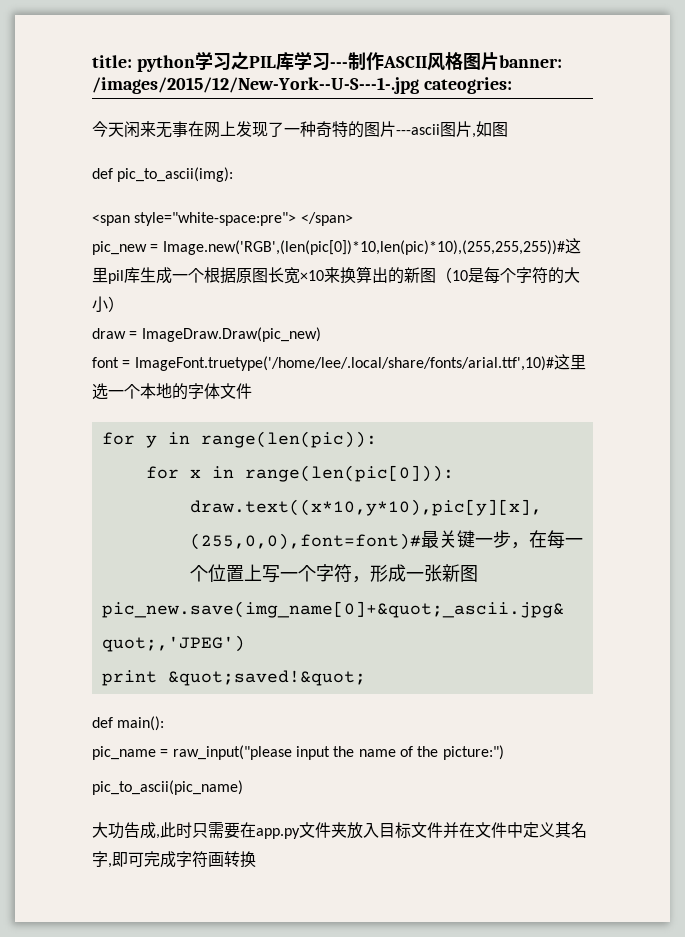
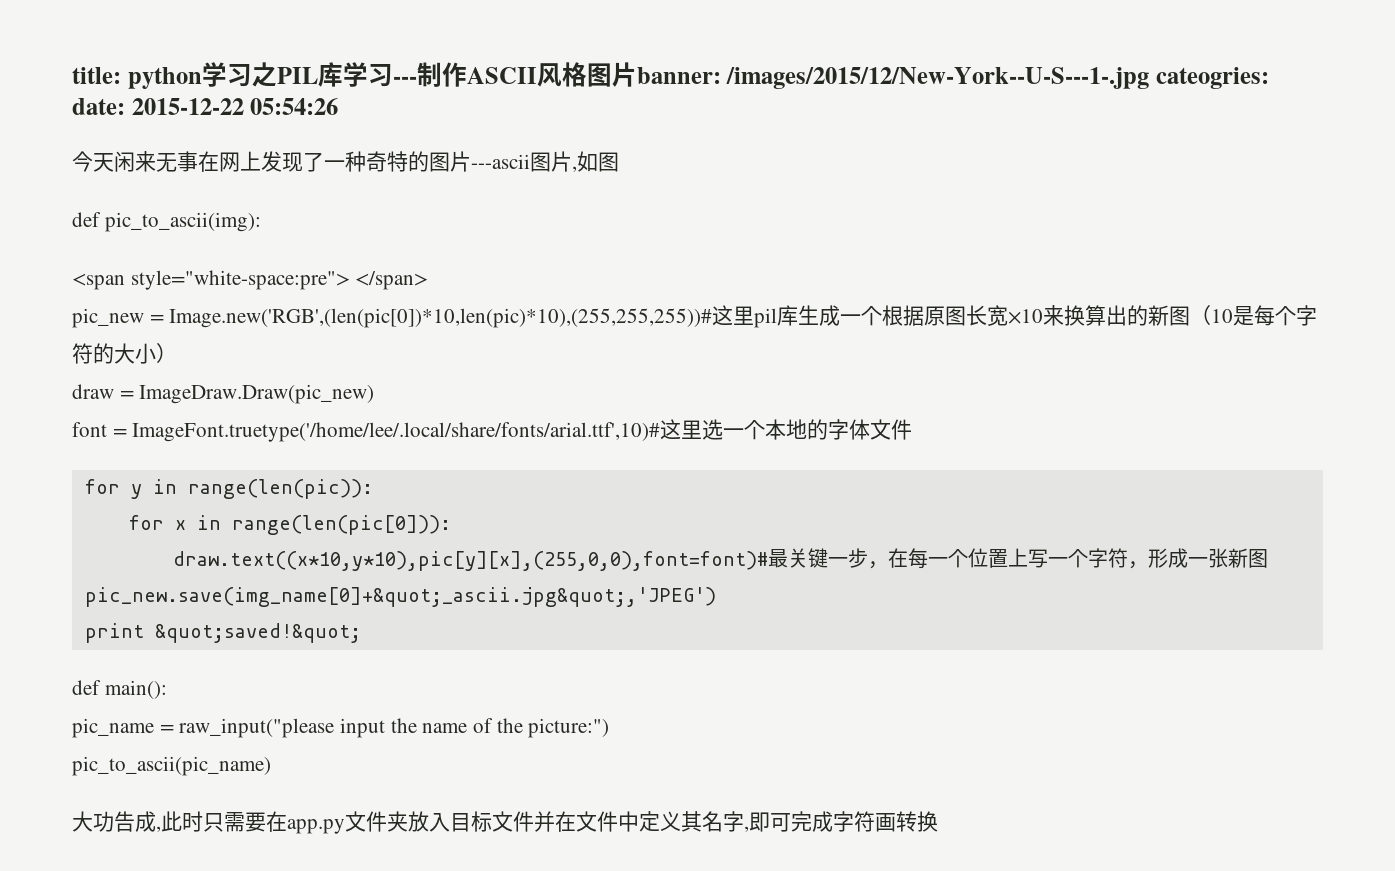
- title: python学习之PIL库学习---制作ASCII风格图片banner: /images/2015/12/New-York--U-S---1-.jpg cateogries:
+ title: python学习之PIL库学习---制作ASCII风格图片banner: /images/2015/12/New-York--U-S---1-.jpg cateogries: date: 2015-12-22 05:54:26

